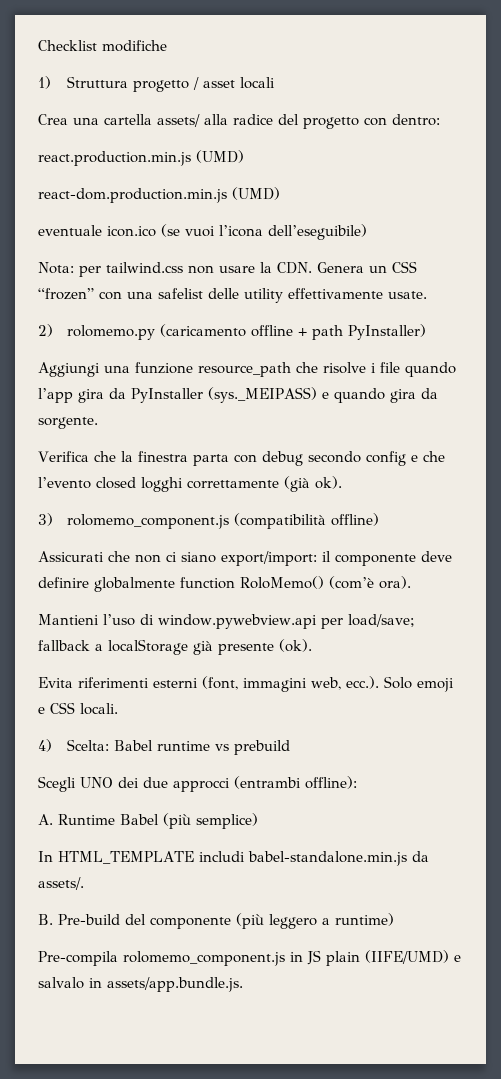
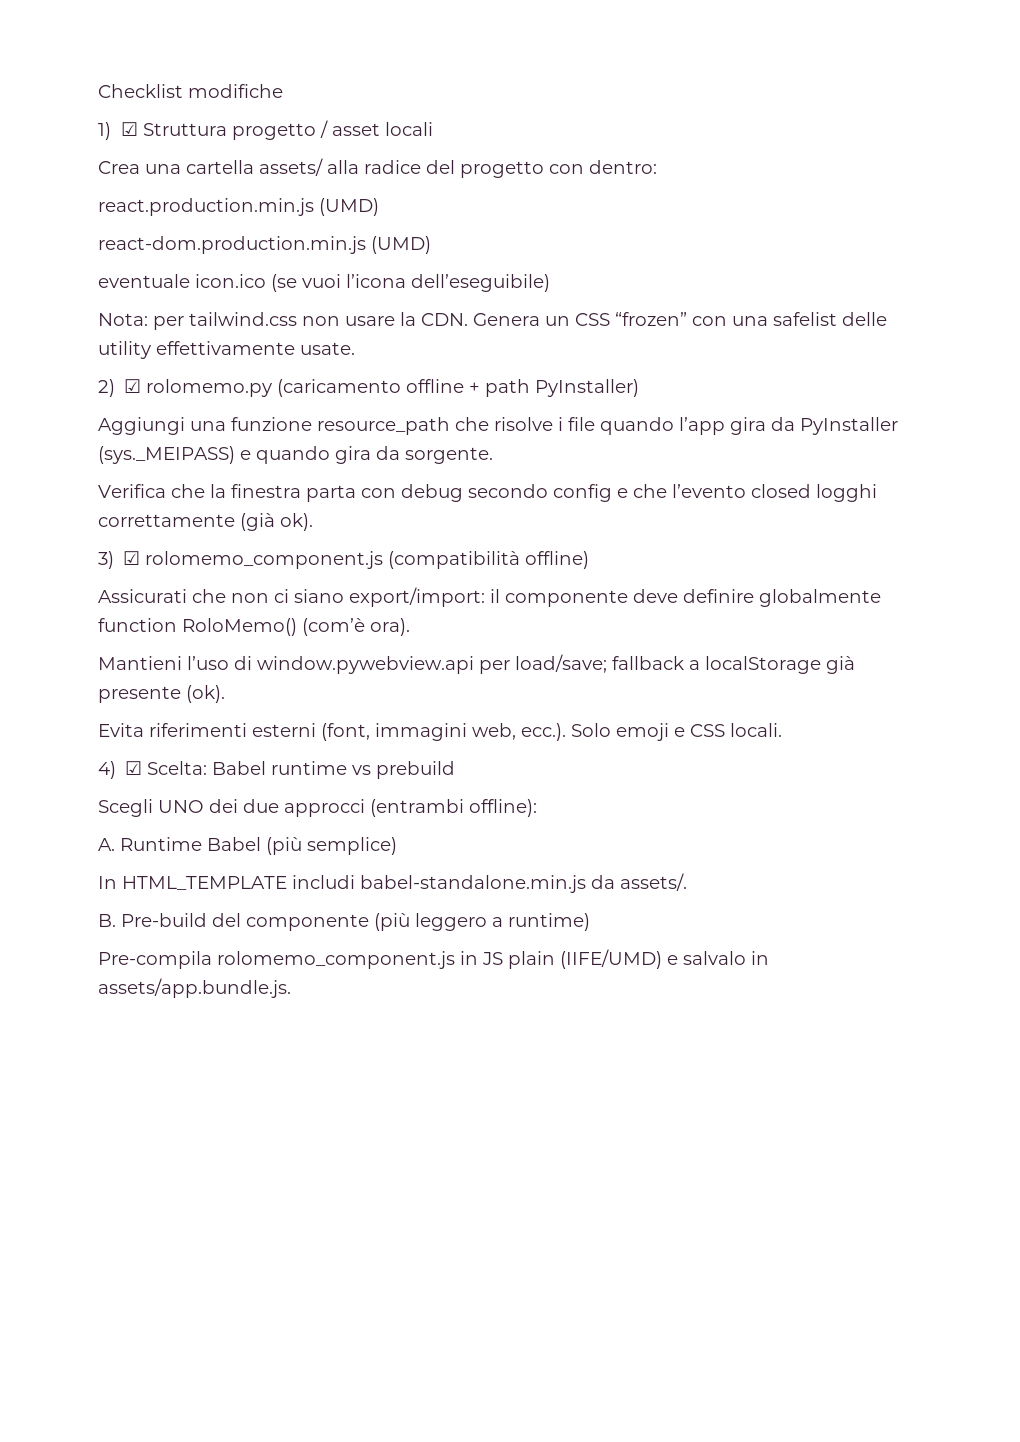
- 1) Struttura progetto / asset locali
+ 1) ☑ Struttura progetto / asset locali
- 2) rolomemo.py (caricamento offline + path PyInstaller)
+ 2) ☑ rolomemo.py (caricamento offline + path PyInstaller)
- 3) rolomemo_component.js (compatibilità offline)
+ 3) ☑ rolomemo_component.js (compatibilità offline)
- 4) Scelta: Babel runtime vs prebuild
+ 4) ☑ Scelta: Babel runtime vs prebuild

